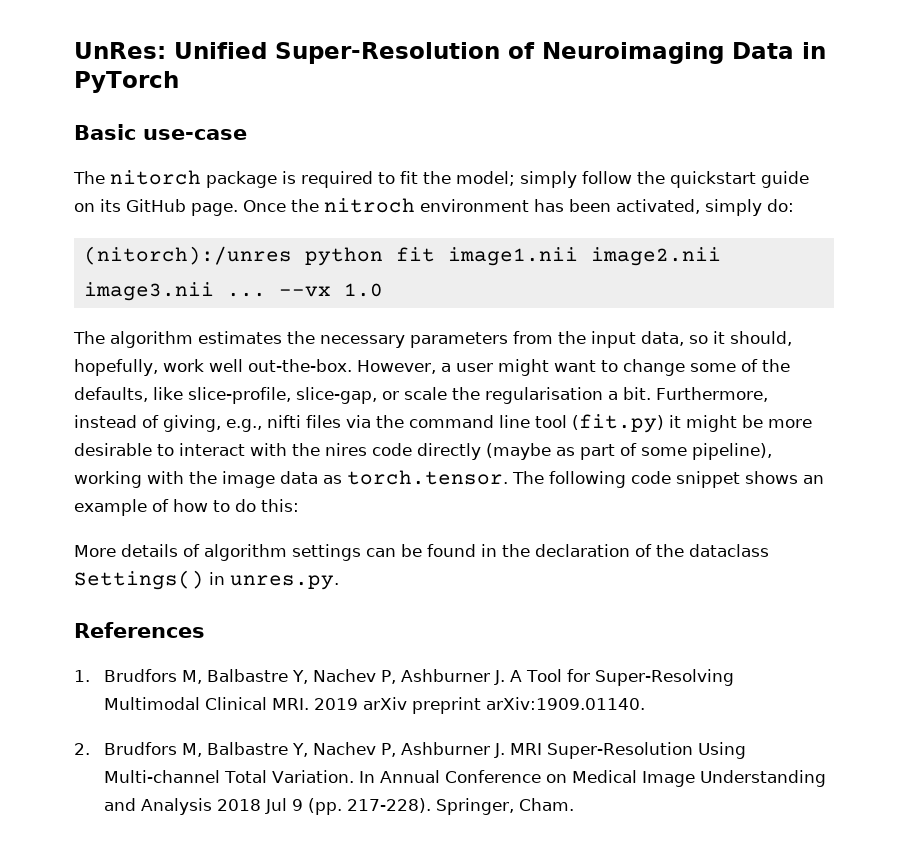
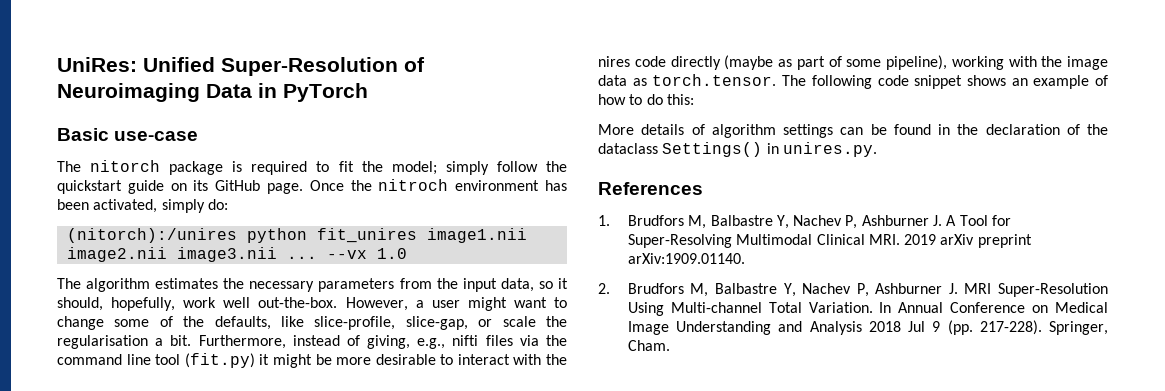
- UnRes: Unified Super-Resolution of Neuroimaging Data in PyTorch
+ UniRes: Unified Super-Resolution of Neuroimaging Data in PyTorch
- (nitorch):/unres python fit image1.nii image2.nii image3.nii ...
+ (nitorch):/unires python fit_unires image1.nii image2.nii image3.nii ...
- More details of algorithm settings can be found in the declaration of the dataclass Settings() in unres.py.
+ More details of algorithm settings can be found in the declaration of the dataclass Settings() in unires.py.

